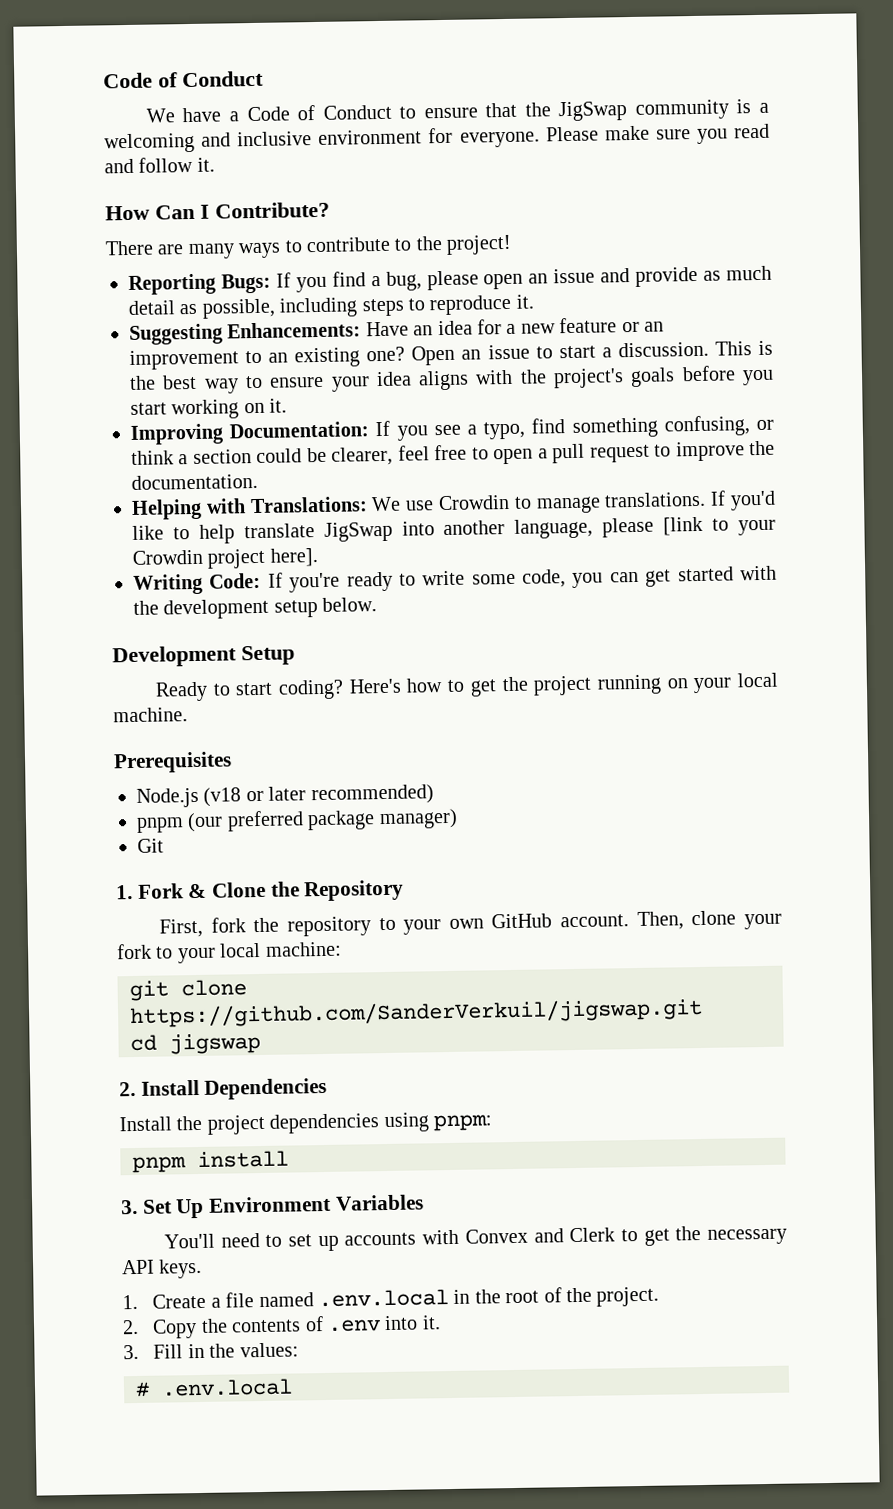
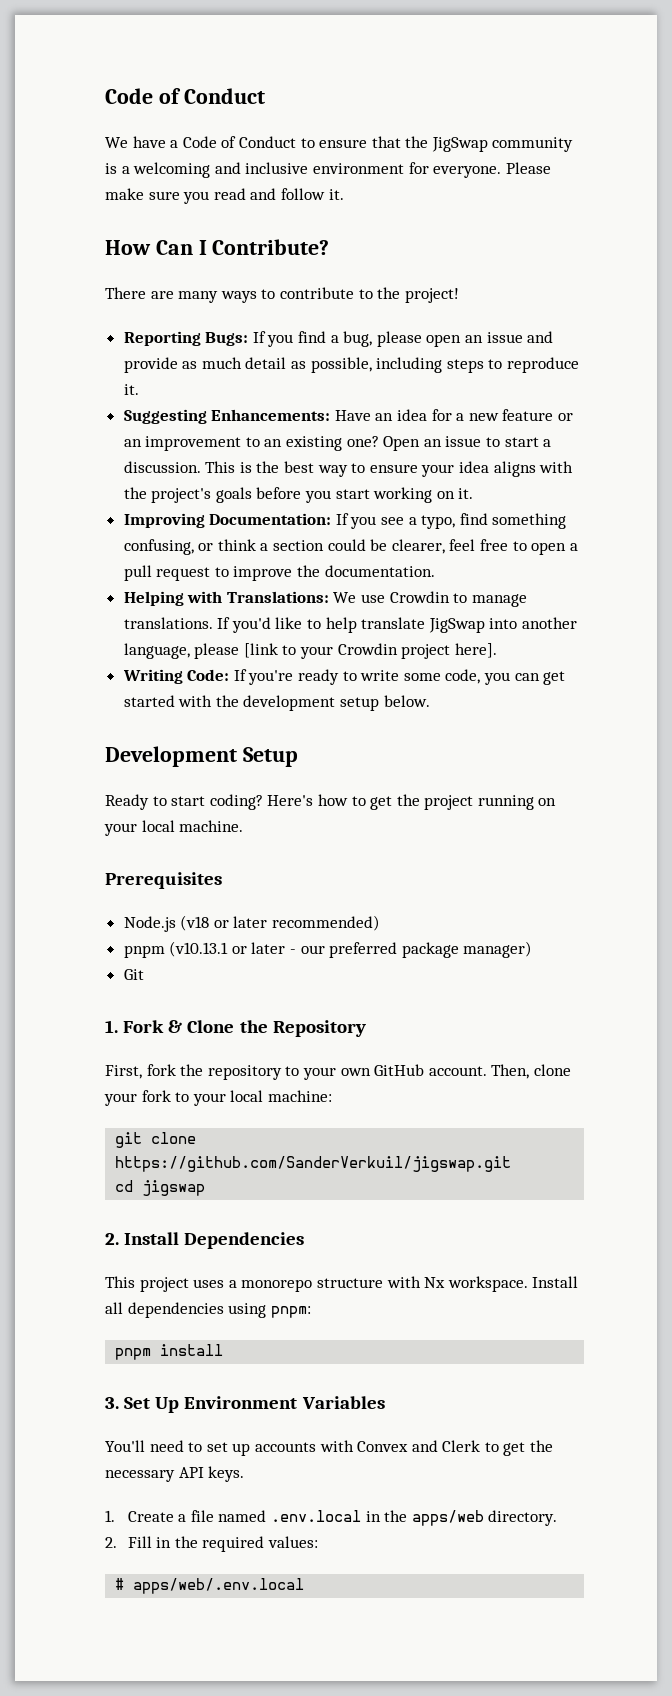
- pnpm (our preferred package manager)
+ pnpm (v10.13.1 or later - our preferred package manager)
- Install the project dependencies using pnpm:
+ This project uses a monorepo structure with Nx workspace. Install all dependencies using pnpm:
- 1. Create a file named .env.local in the root of the project.
- 2. Copy the contents of .env into it.
- 3. Fill in the values:
+ 1. Create a file named .env.local in the apps/web directory.
+ 2. Fill in the required values:
- # .env.local
+ # apps/web/.env.local

